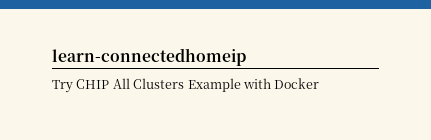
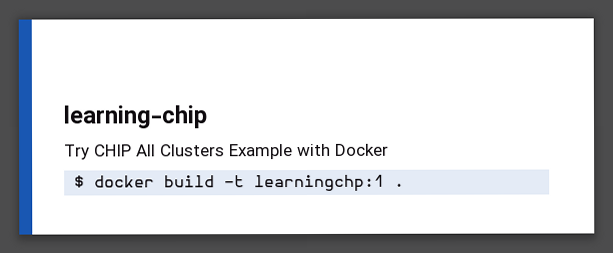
- learn-connectedhomeip
+ learning-chip
+ $ docker build -t learningchp:1 .

